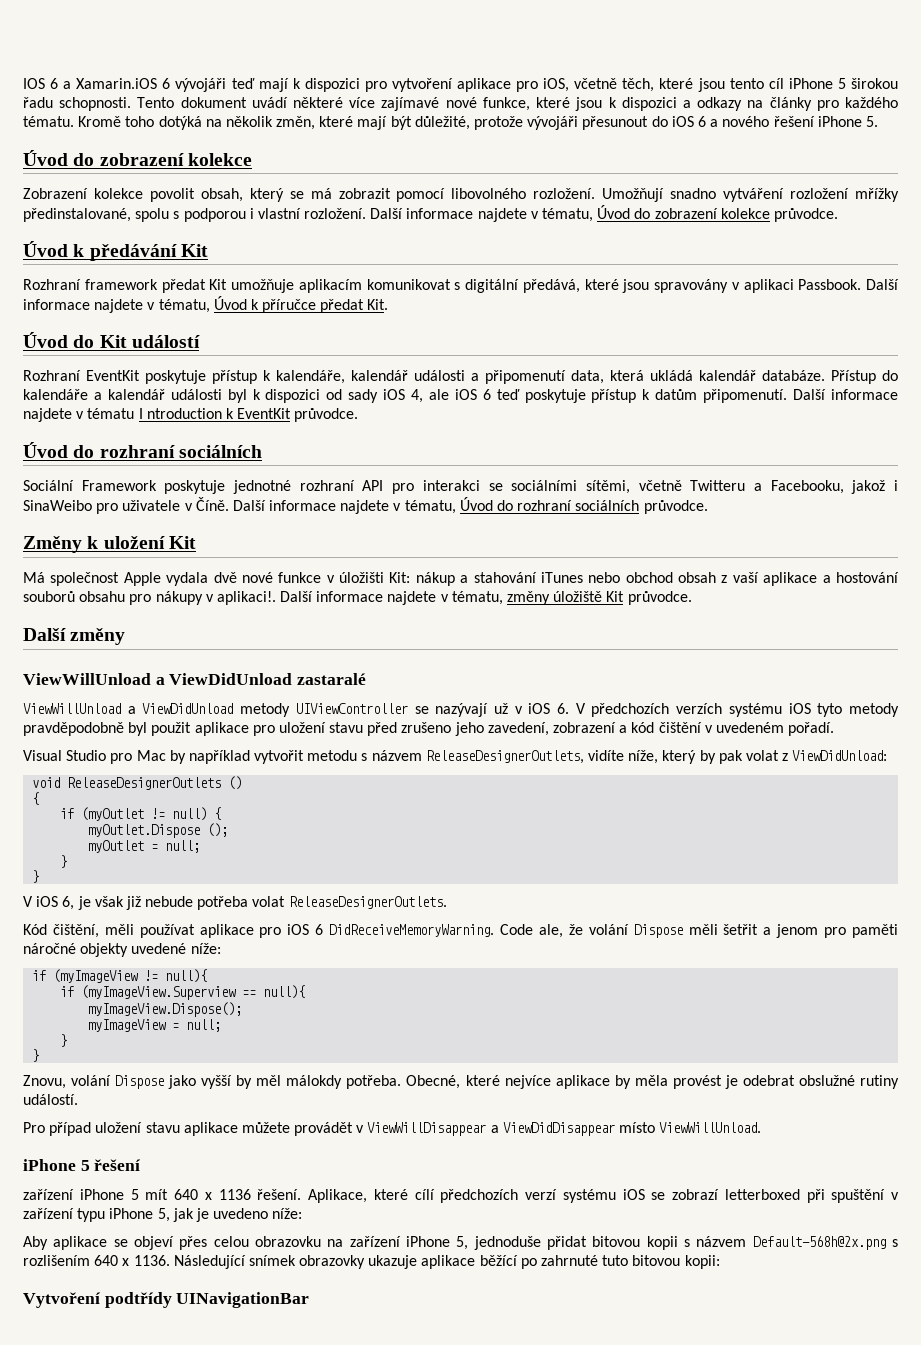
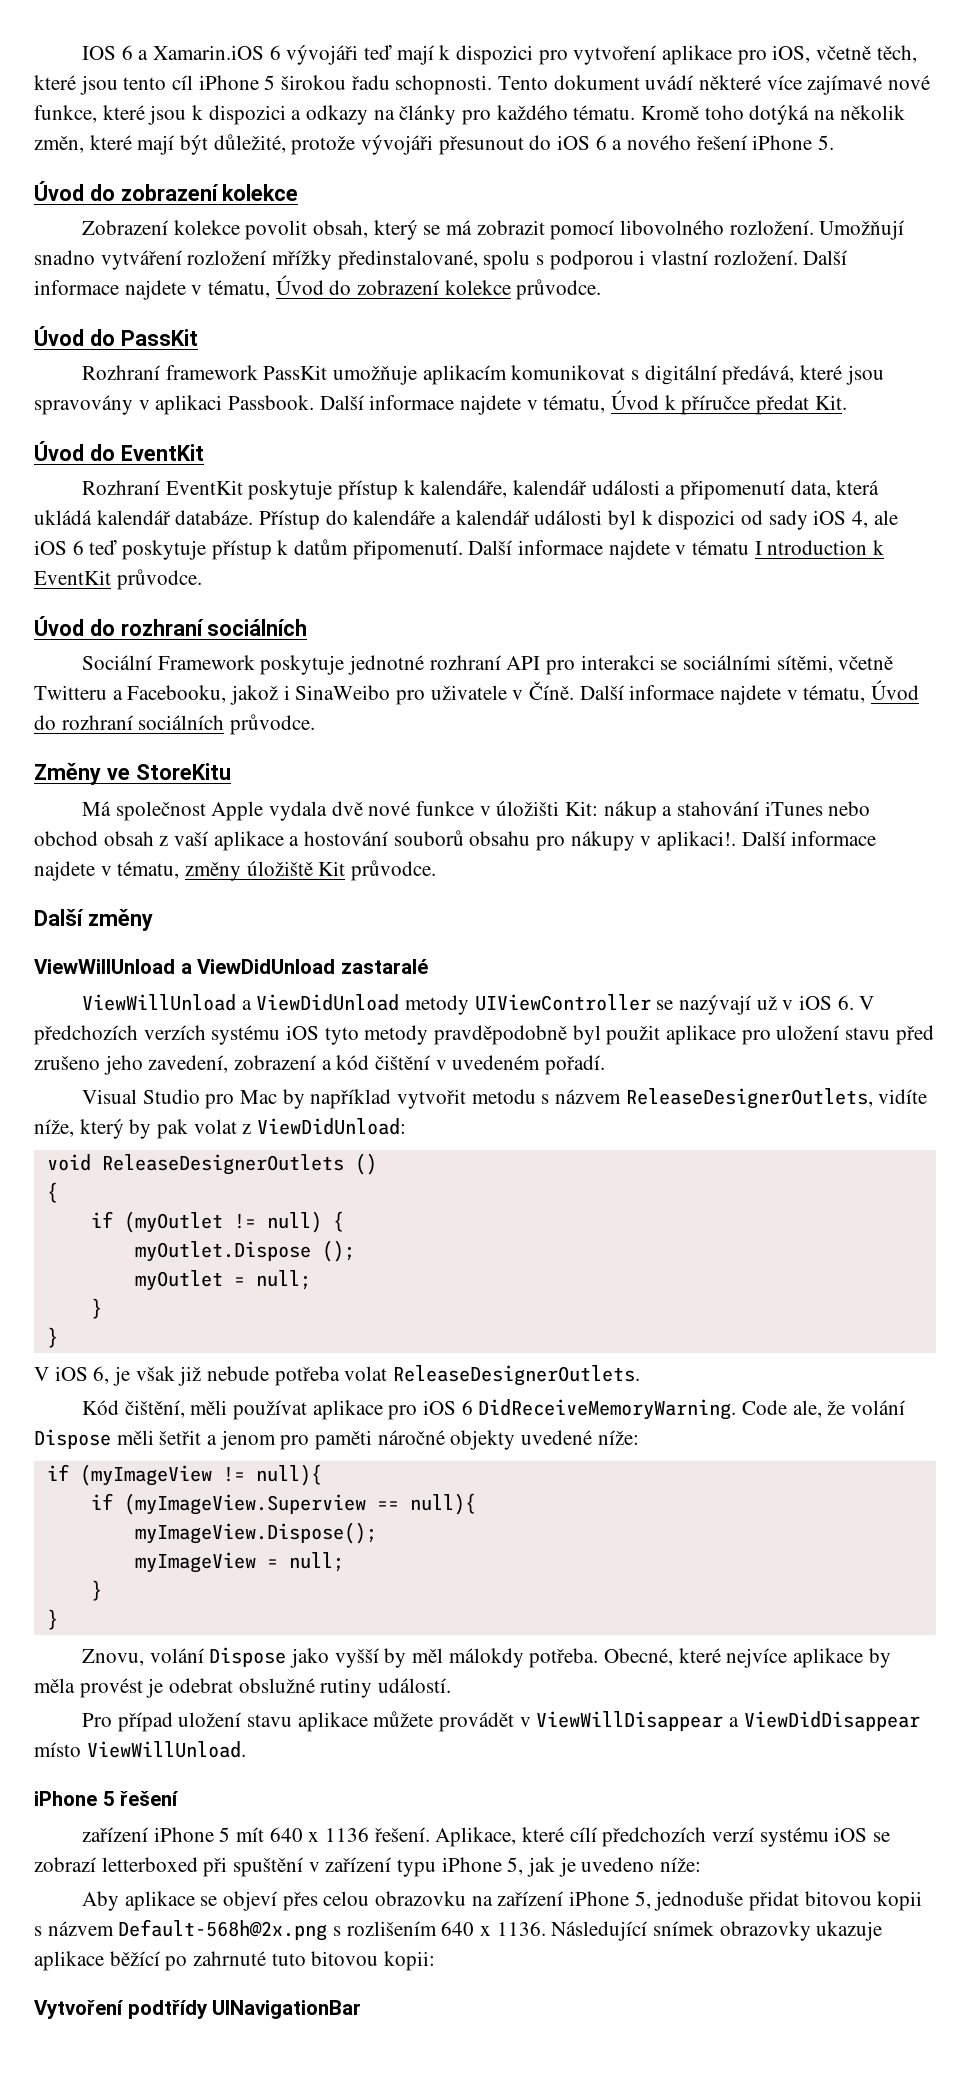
- Úvod k předávání Kit
+ Úvod do PassKit
- Rozhraní framework předat Kit umožňuje aplikacím komunikovat s digitální předává, které jsou spravovány v aplikaci Passbook.
+ Rozhraní framework PassKit umožňuje aplikacím komunikovat s digitální předává, které jsou spravovány v aplikaci Passbook.
- Úvod do Kit událostí
+ Úvod do EventKit
- Změny k uložení Kit
+ Změny ve StoreKitu

